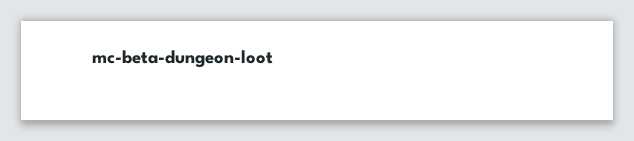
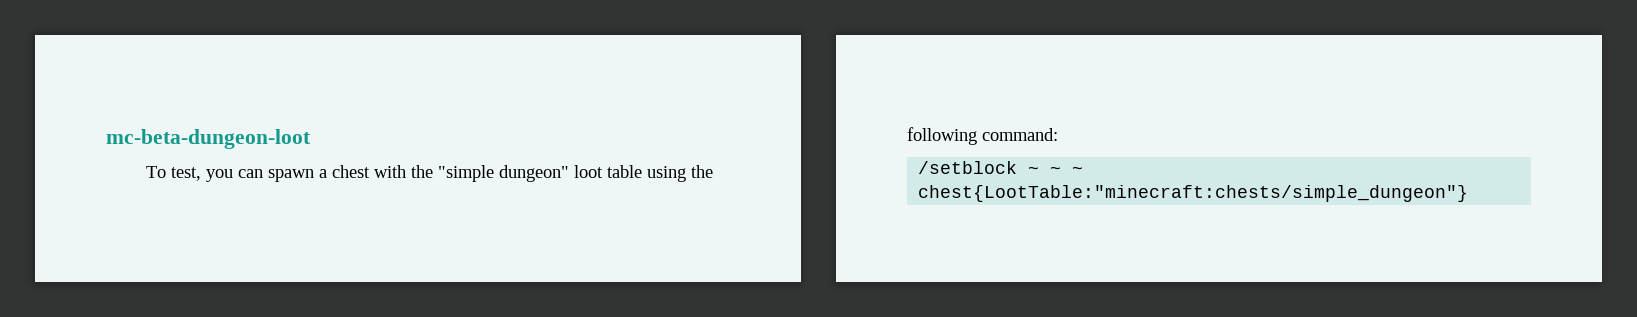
+ To test, you can spawn a chest with the "simple dungeon" loot table using the following command:
+ /setblock ~ ~ ~ chest{LootTable:"minecraft:chests/simple_dungeon"}

